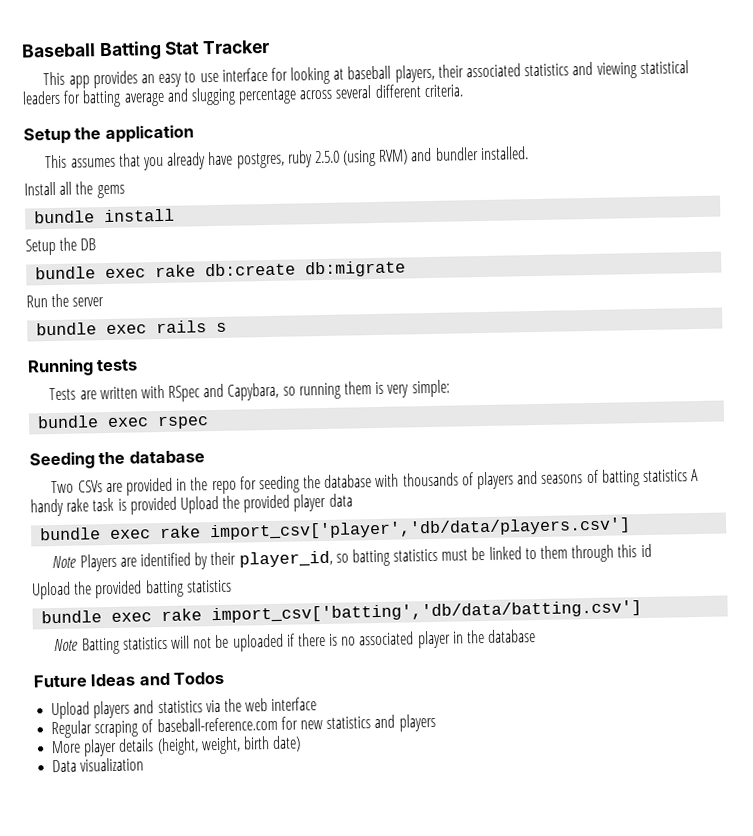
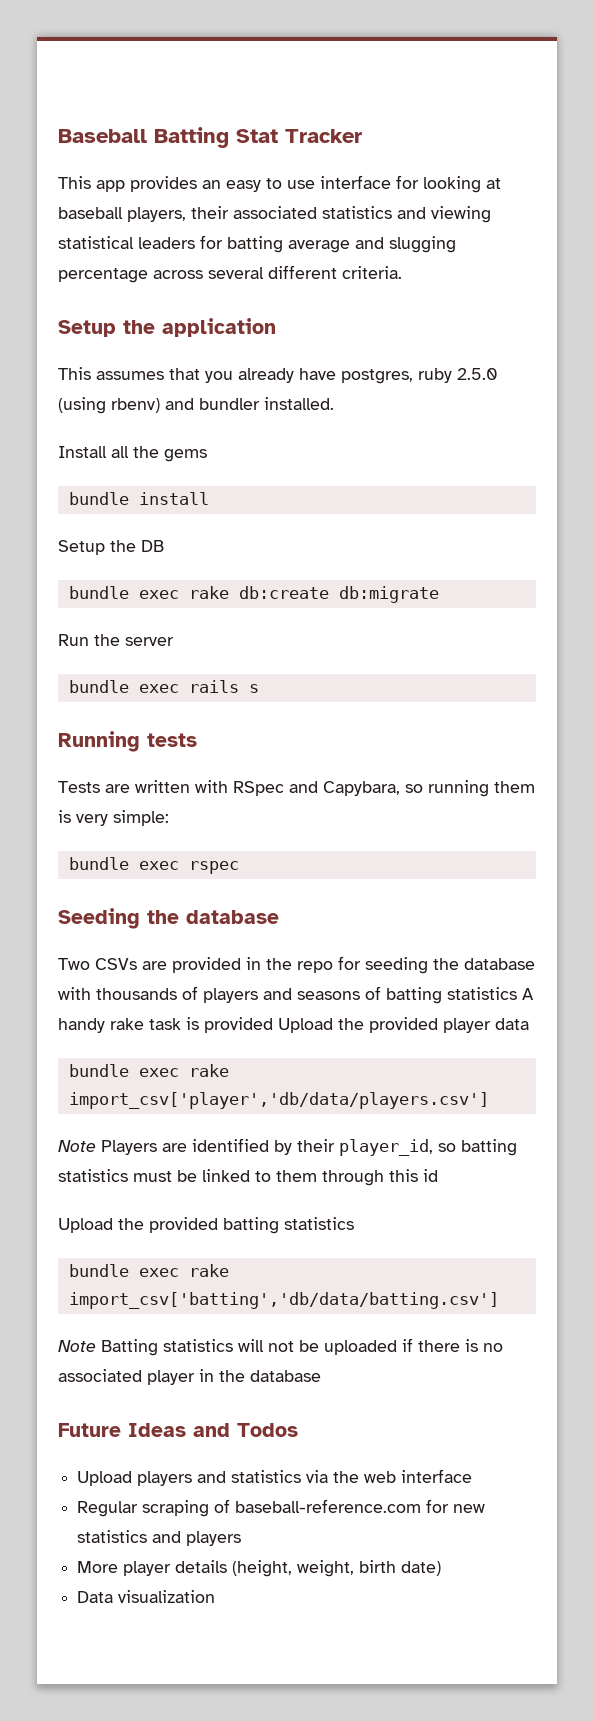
- This assumes that you already have postgres, ruby 2.5.0 (using RVM) and bundler installed.
+ This assumes that you already have postgres, ruby 2.5.0 (using rbenv) and bundler installed.

